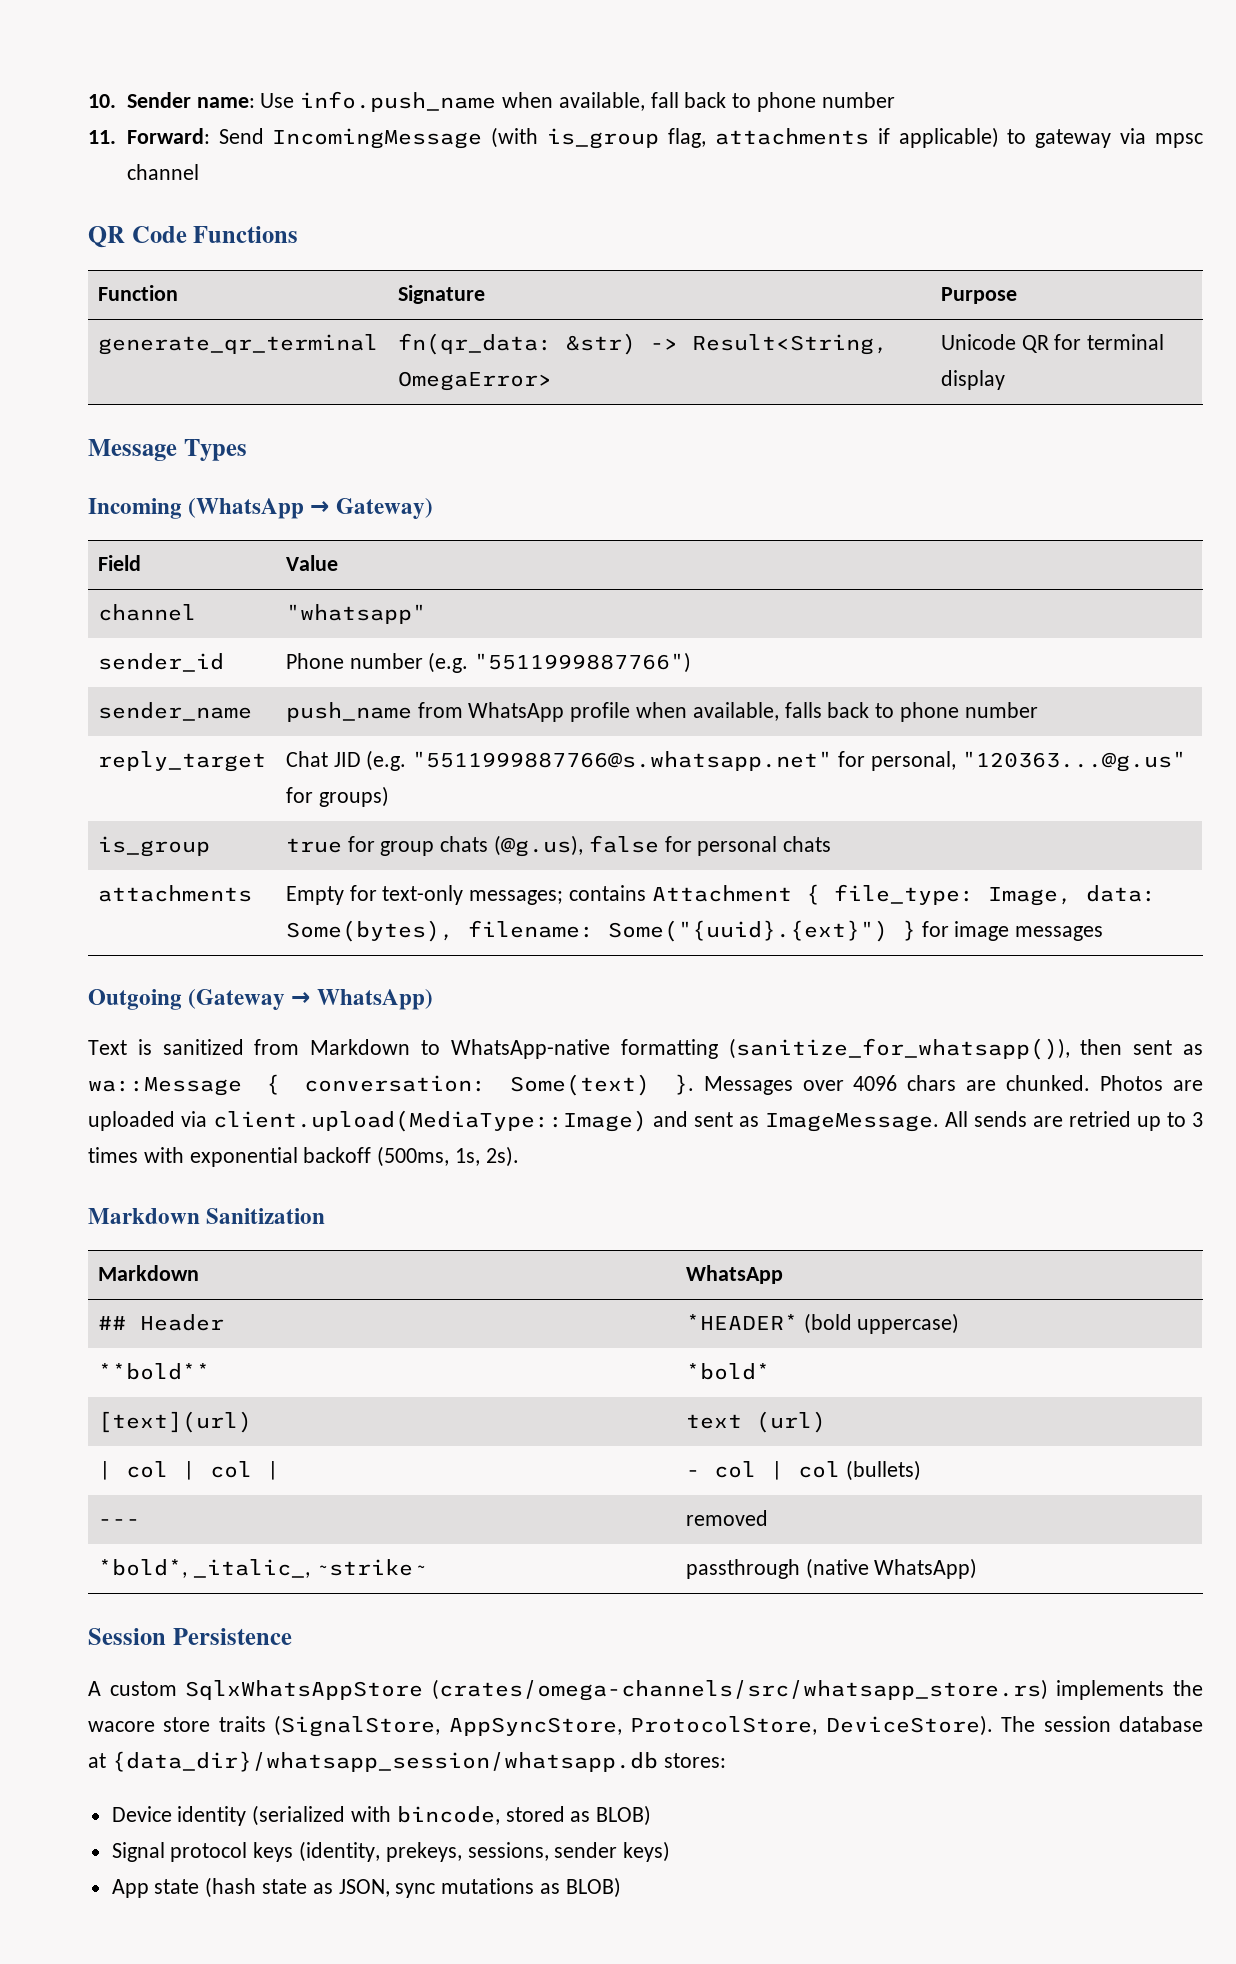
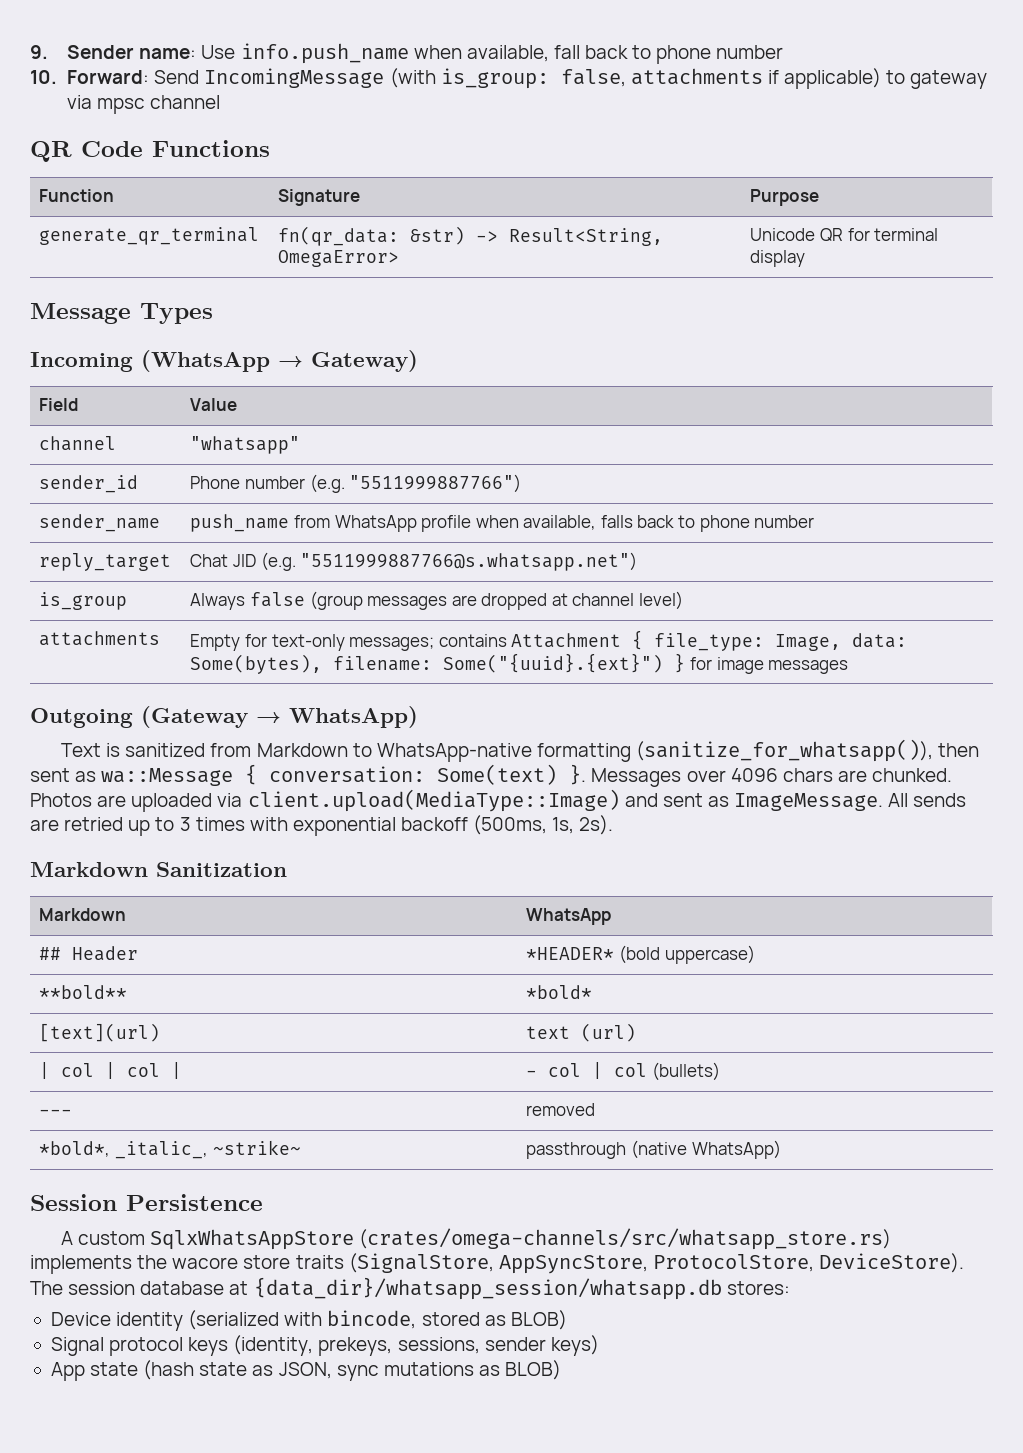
- 10. Sender name: Use info.push_name when available, fall back to phone number
+ 9. Sender name: Use info.push_name when available, fall back to phone number
- 11. Forward: Send IncomingMessage (with is_group flag, attachments if applicable) to gateway via mpsc channel
+ 10. Forward: Send IncomingMessage (with is_group: false, attachments if applicable) to gateway via mpsc channel
- reply_target | Chat JID (e.g. "5511999887766@s.whatsapp.net" for personal, "120363...@g.us" for groups)
- is_group | true for group chats (@g.us), false for personal chats
+ reply_target | Chat JID (e.g. "5511999887766@s.whatsapp.net")
+ is_group | Always false (group messages are dropped at channel level)

